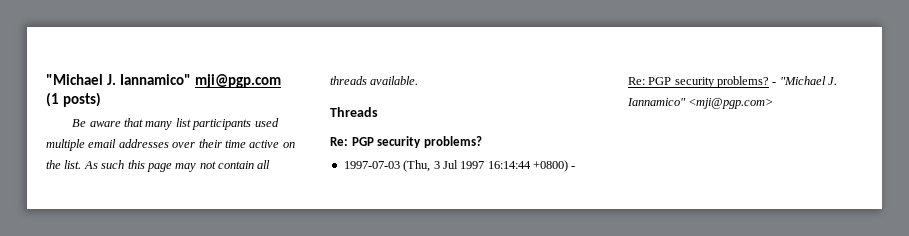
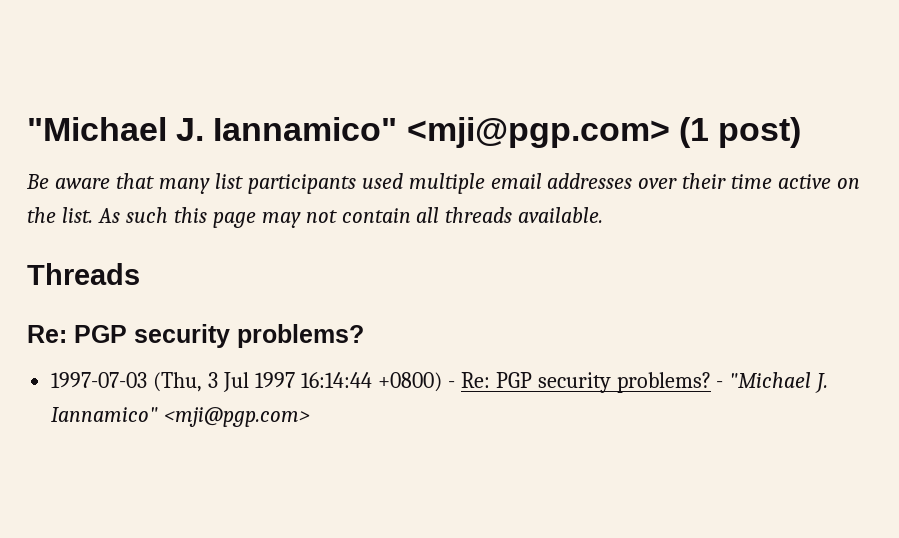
- "Michael J. Iannamico" mji@pgp.com (1 posts)
+ "Michael J. Iannamico" <mji@pgp.com> (1 post)

